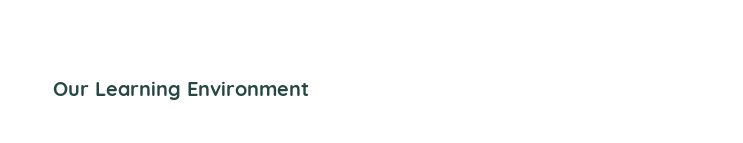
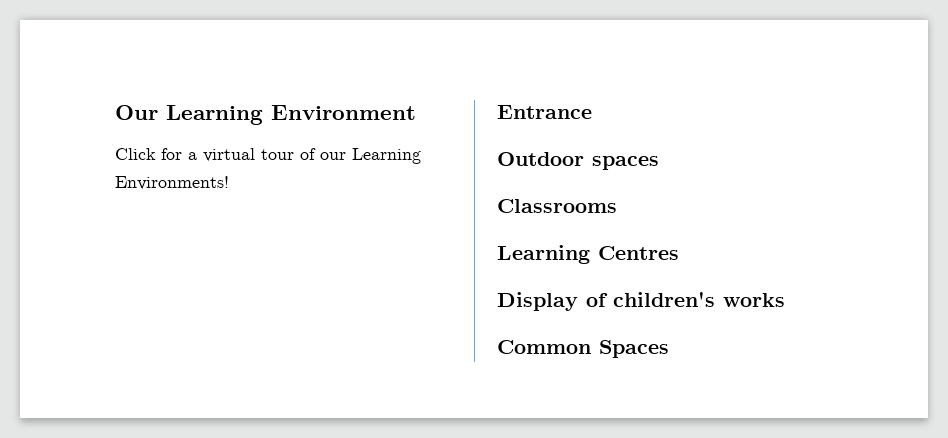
+ Click for a virtual tour of our Learning Environments!
+ Entrance
+ Outdoor spaces
+ Classrooms
+ Learning Centres
+ Display of children's works
+ Common Spaces

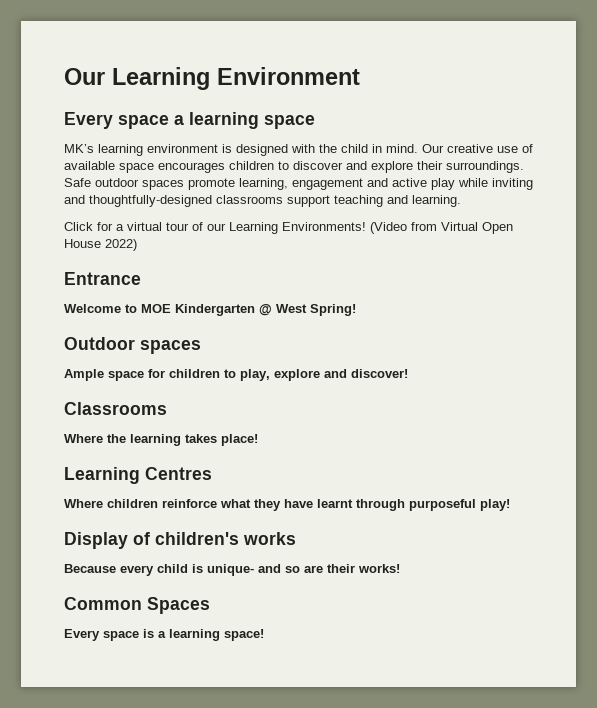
+ Every space a learning space
+ MK’s learning environment is designed with the child in mind. Our creative use of available space encourages children to discover and explore their surroundings. Safe outdoor spaces promote learning, engagement and active play while inviting and thoughtfully-designed classrooms support teaching and learning.
- Click for a virtual tour of our Learning Environments!
+ Click for a virtual tour of our Learning Environments! (Video from Virtual Open House 2022)
  Entrance
+ Welcome to MOE Kindergarten @ West Spring!
  Outdoor spaces
+ Ample space for children to play, explore and discover!
  Classrooms
+ Where the learning takes place!
  Learning Centres
+ Where children reinforce what they have learnt through purposeful play!
  Display of children's works
+ Because every child is unique- and so are their works!
  Common Spaces
+ Every space is a learning space!

